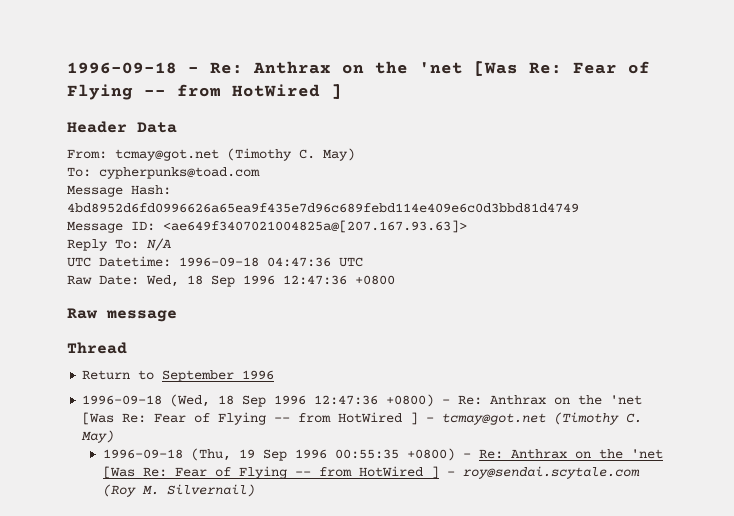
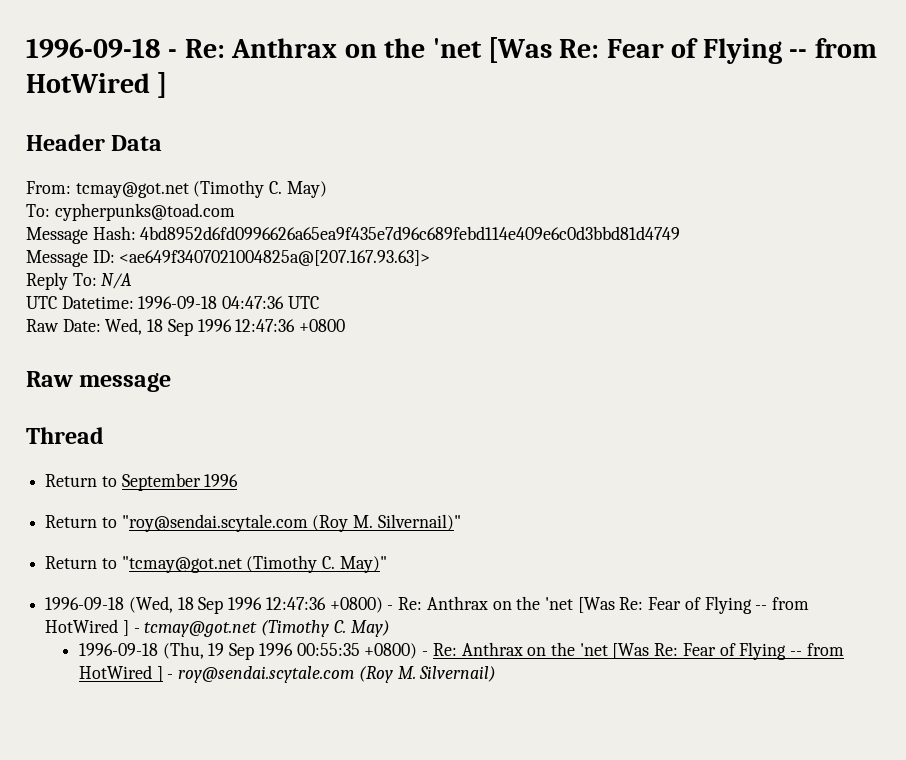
+ Return to "roy@sendai.scytale.com (Roy M. Silvernail)"
+ Return to "tcmay@got.net (Timothy C. May)"

